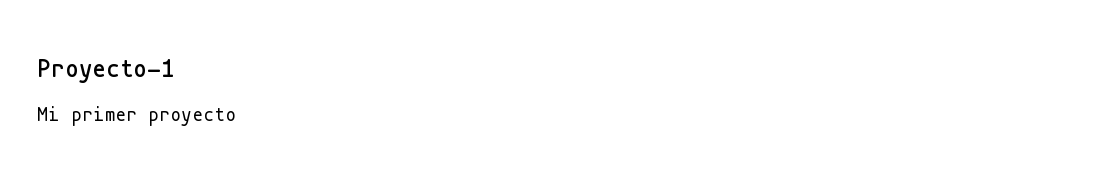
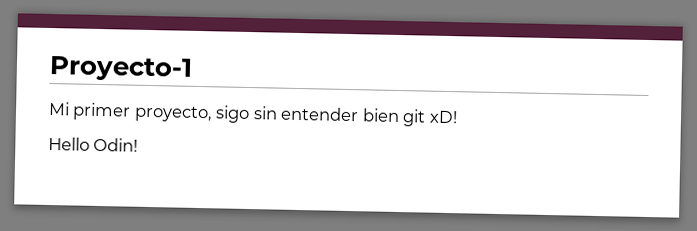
- Mi primer proyecto
+ Mi primer proyecto, sigo sin entender bien git xD!
+ Hello Odin!

